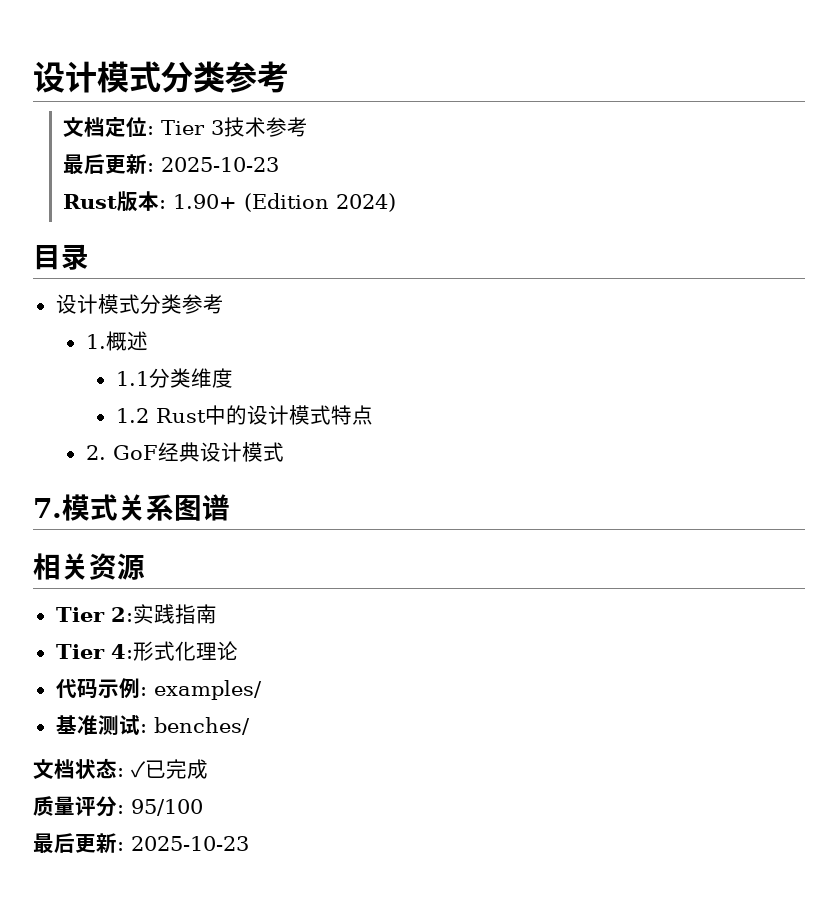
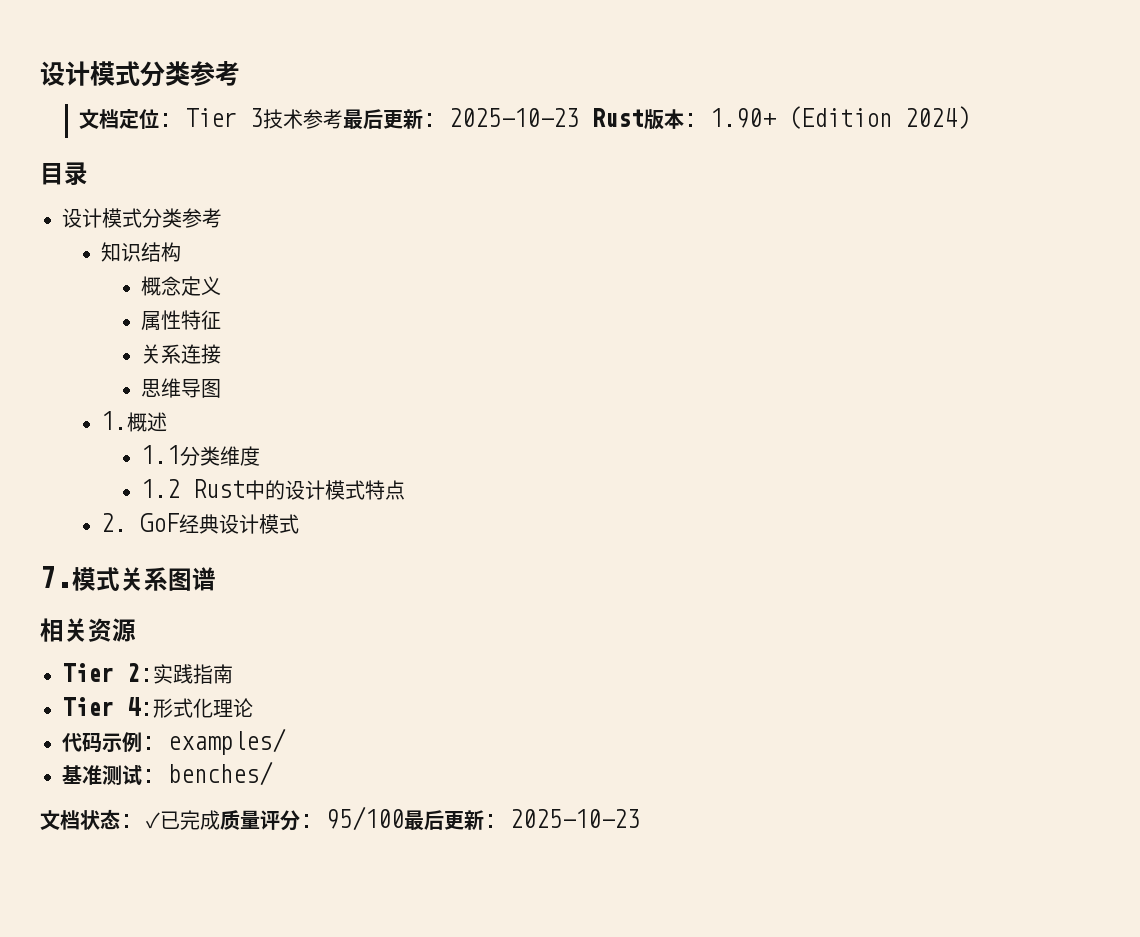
- 文档定位: Tier 3技术参考
- 最后更新: 2025-10-23
- Rust版本: 1.90+ (Edition 2024)
+ 文档定位: Tier 3技术参考最后更新: 2025-10-23 Rust版本: 1.90+ (Edition 2024)
+ 知识结构
+ 概念定义
+ 属性特征
+ 关系连接
+ 思维导图
- 文档状态: ✓已完成
- 质量评分: 95/100
- 最后更新: 2025-10-23
+ 文档状态: ✓已完成质量评分: 95/100最后更新: 2025-10-23

